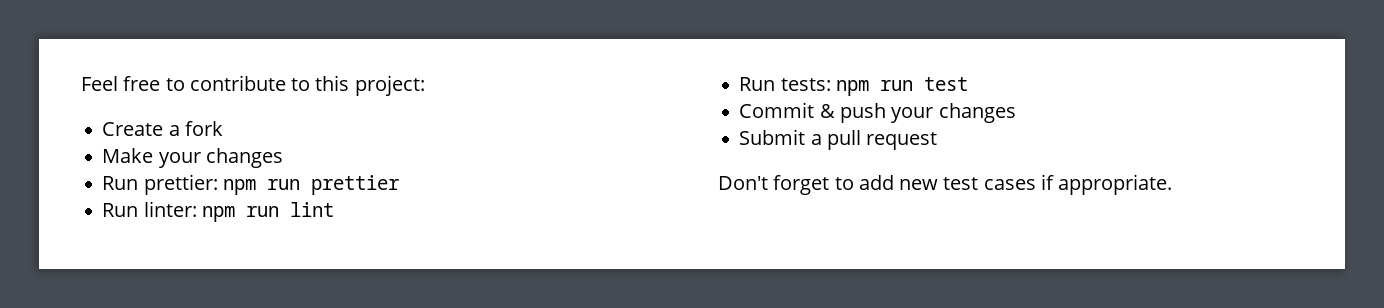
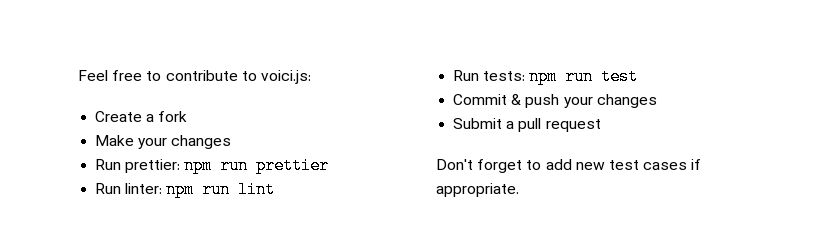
- Feel free to contribute to this project:
+ Feel free to contribute to voici.js:

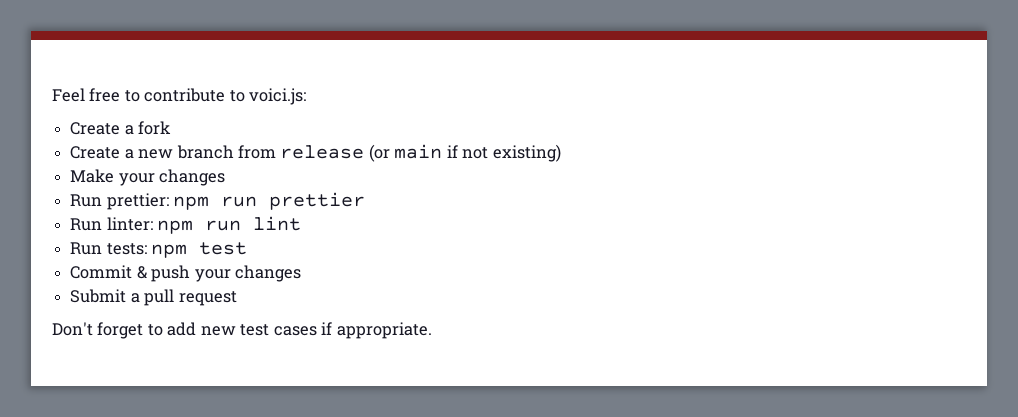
+ Create a new branch from release (or main if not existing)
- Run tests: npm run test
+ Run tests: npm test

